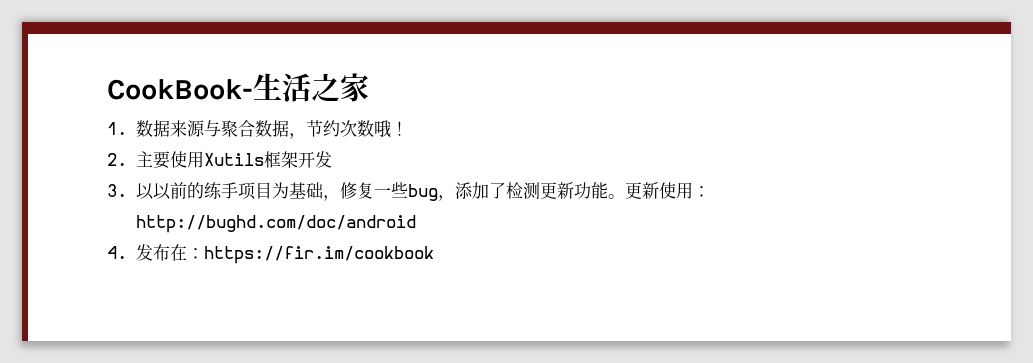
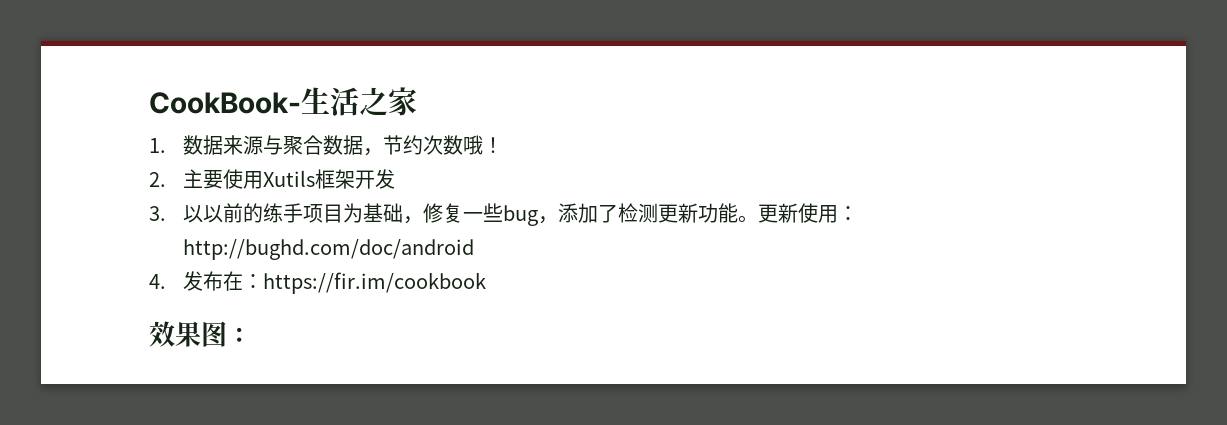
+ 效果图：

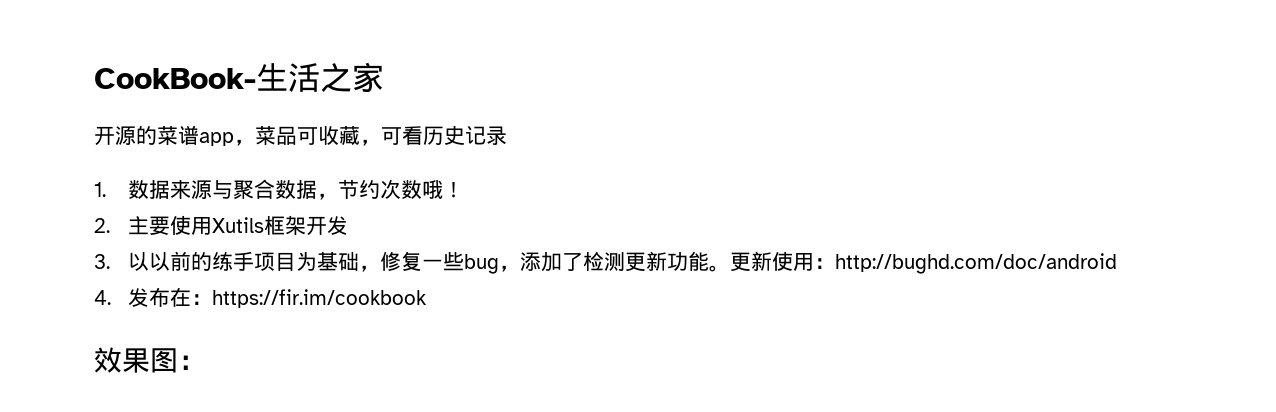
+ 开源的菜谱app，菜品可收藏，可看历史记录

